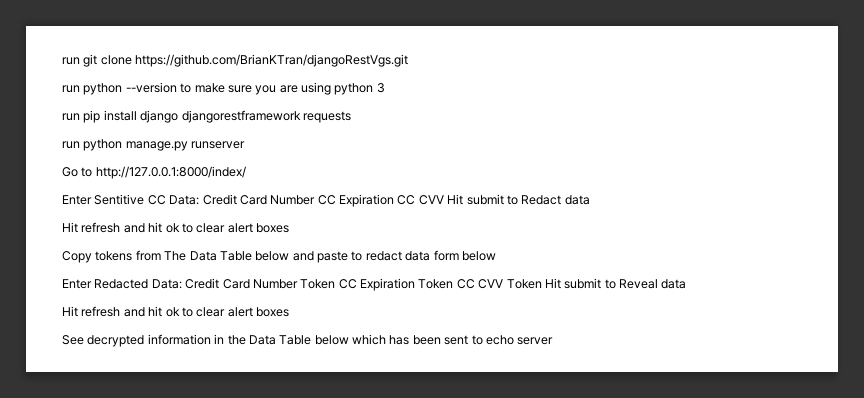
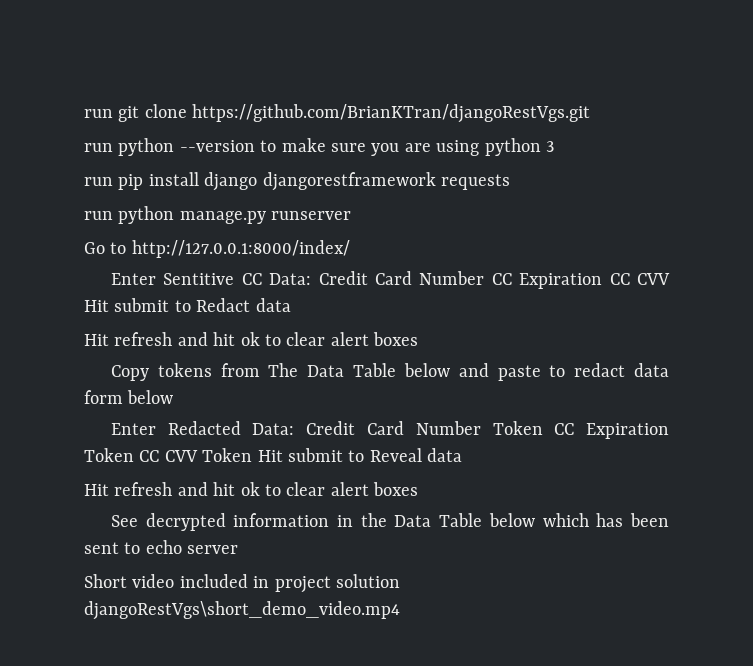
+ Short video included in project solution djangoRestVgs\short_demo_video.mp4

